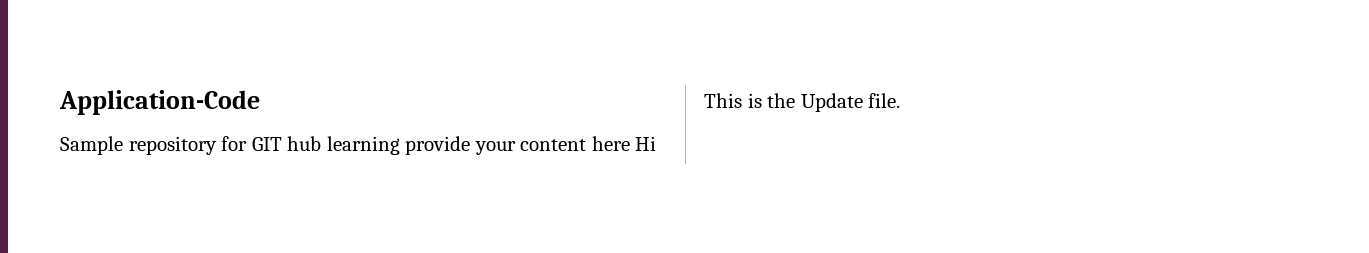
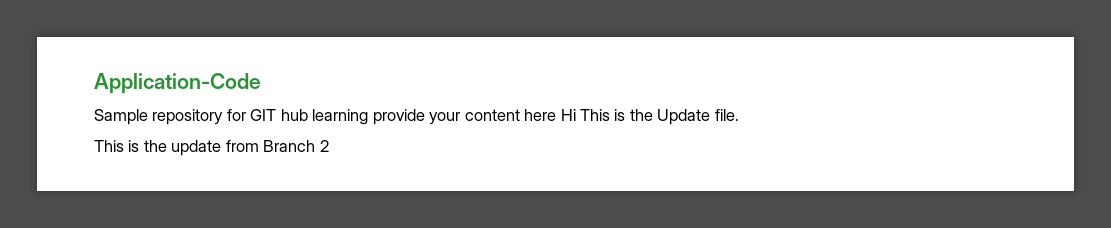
+ This is the update from Branch 2

